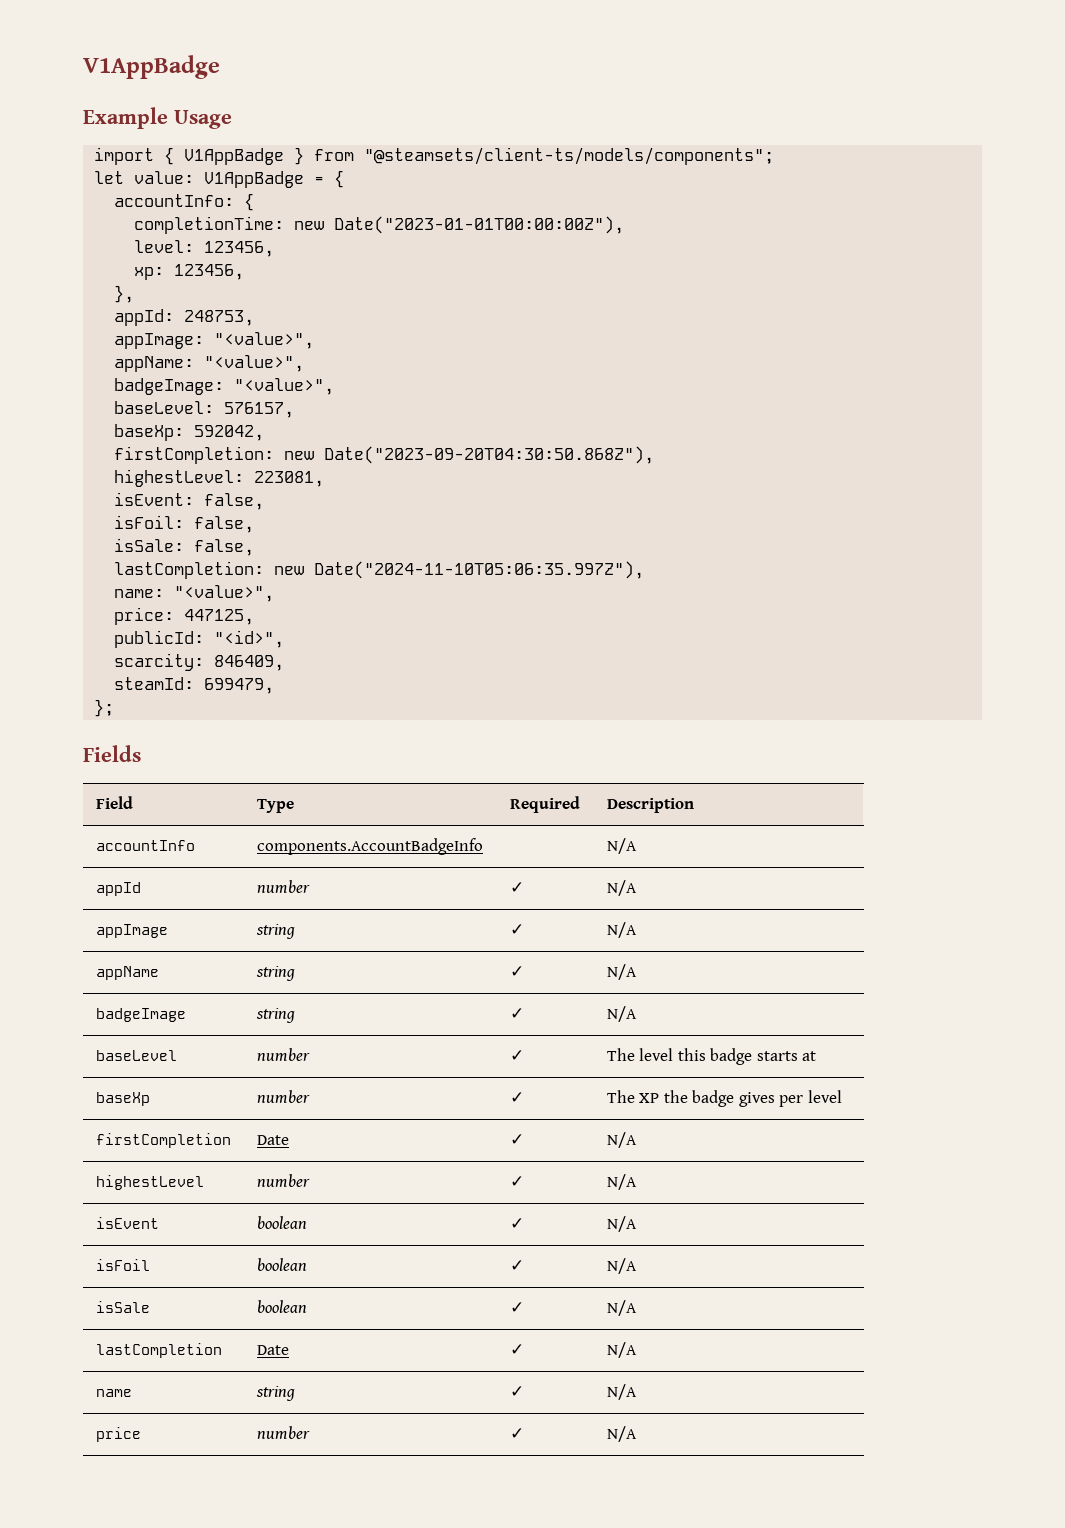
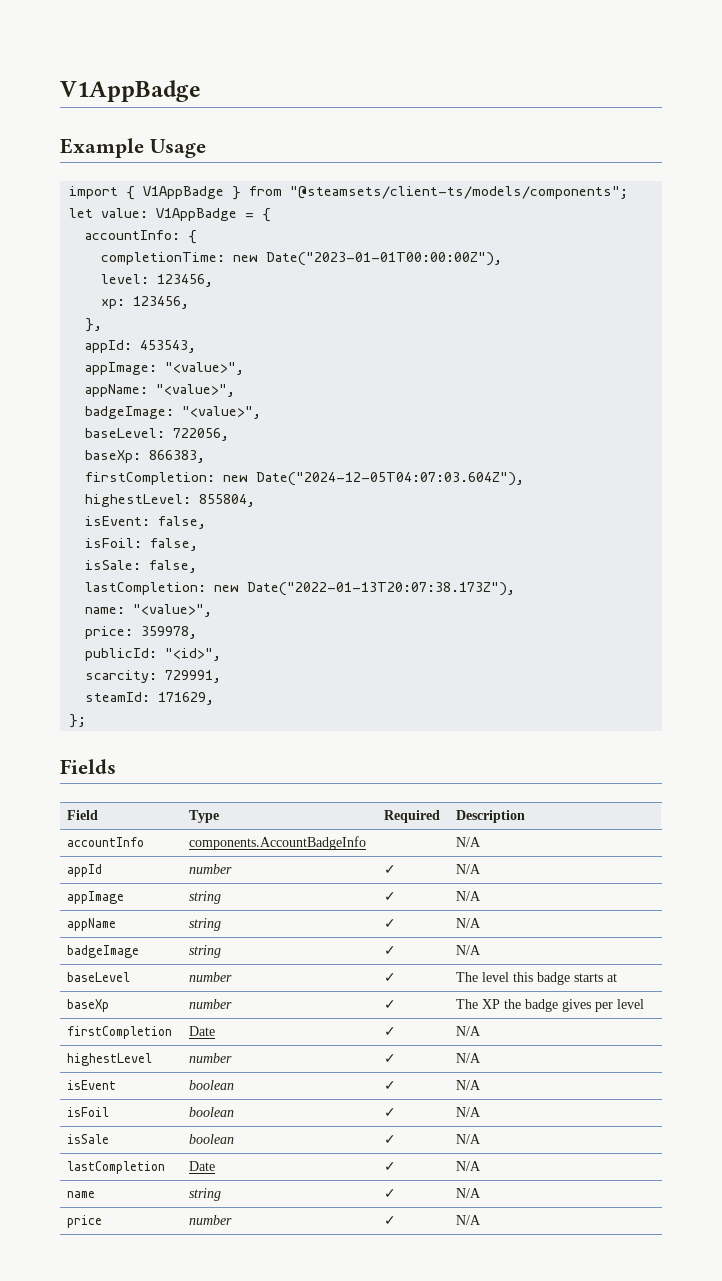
- appId: 248753,
+ appId: 453543,
- baseLevel: 576157,
+ baseLevel: 722056,
- baseXp: 592042,
+ baseXp: 866383,
- firstCompletion: new Date("2023-09-20T04:30:50.868Z"),
+ firstCompletion: new Date("2024-12-05T04:07:03.604Z"),
- highestLevel: 223081,
+ highestLevel: 855804,
- lastCompletion: new Date("2024-11-10T05:06:35.997Z"),
+ lastCompletion: new Date("2022-01-13T20:07:38.173Z"),
- price: 447125,
+ price: 359978,
- scarcity: 846409,
+ scarcity: 729991,
- steamId: 699479,
+ steamId: 171629,

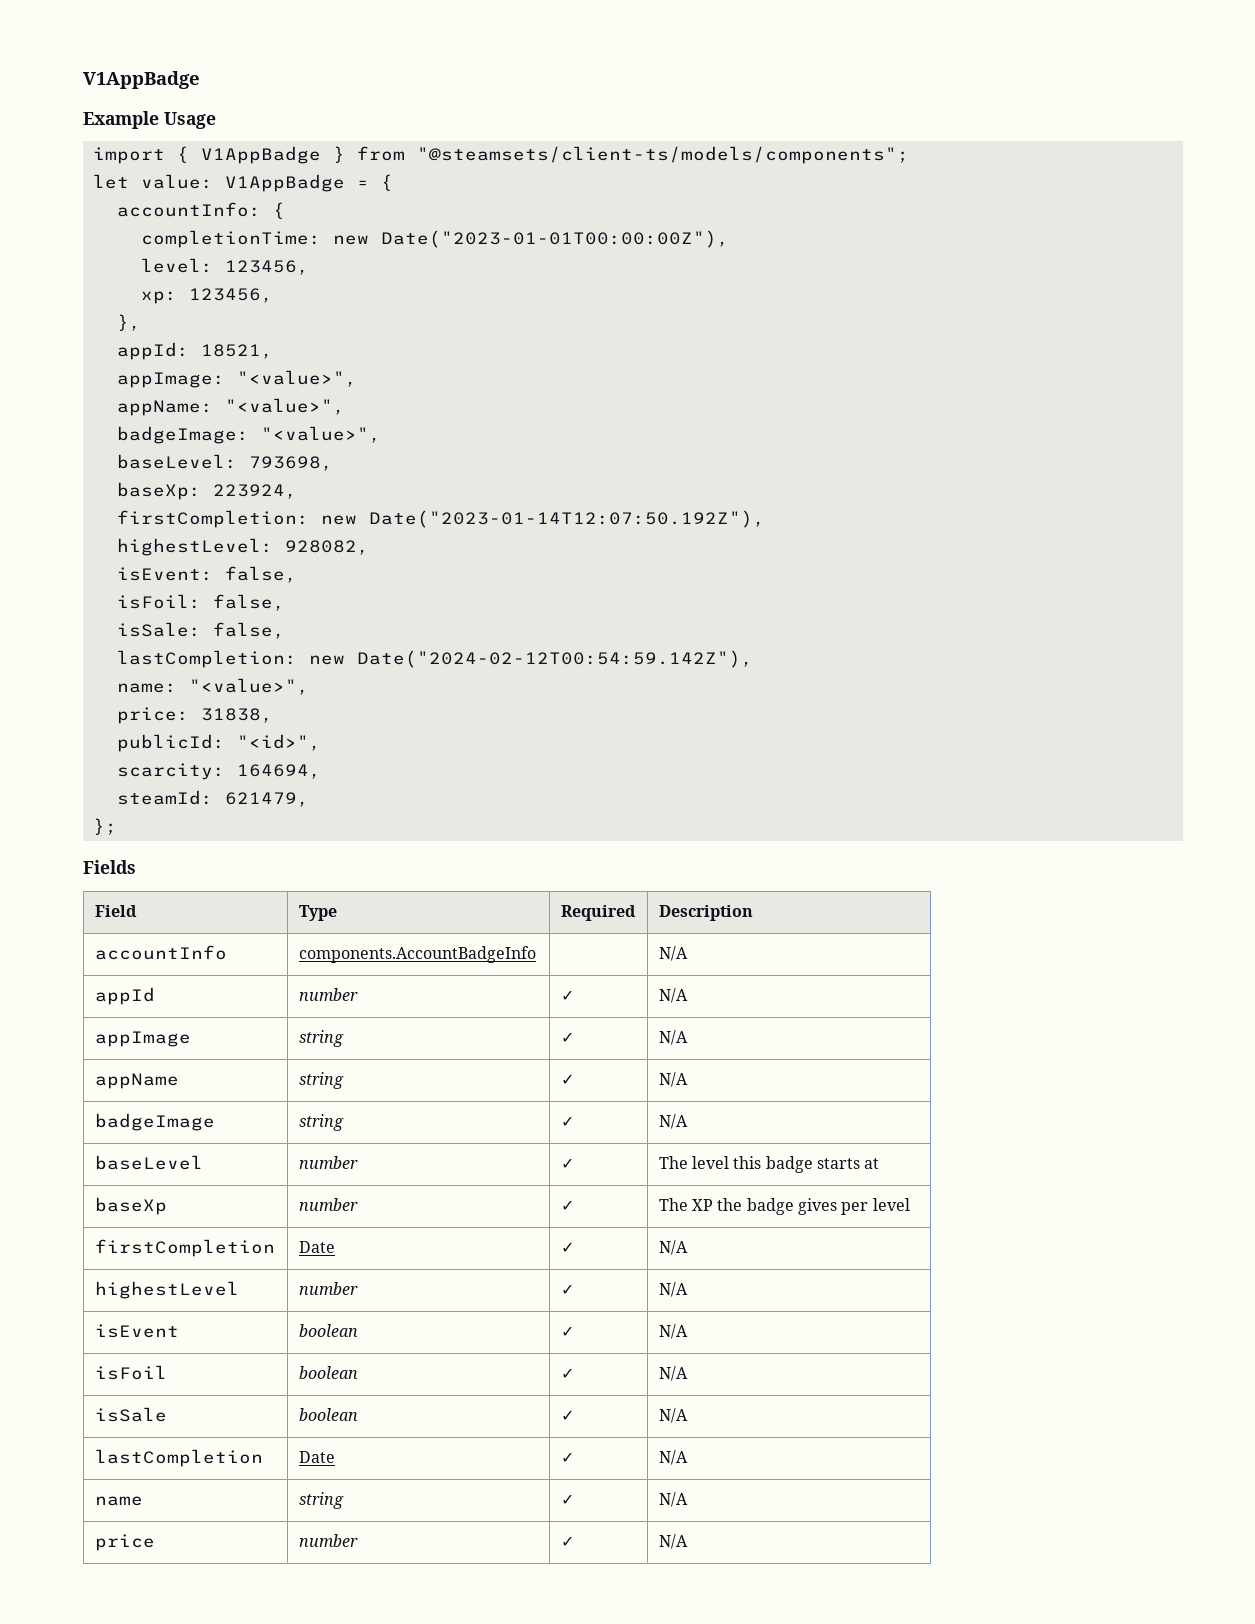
- appId: 453543,
+ appId: 18521,
- baseLevel: 722056,
+ baseLevel: 793698,
- baseXp: 866383,
+ baseXp: 223924,
- firstCompletion: new Date("2024-12-05T04:07:03.604Z"),
+ firstCompletion: new Date("2023-01-14T12:07:50.192Z"),
- highestLevel: 855804,
+ highestLevel: 928082,
- lastCompletion: new Date("2022-01-13T20:07:38.173Z"),
+ lastCompletion: new Date("2024-02-12T00:54:59.142Z"),
- price: 359978,
+ price: 31838,
- scarcity: 729991,
+ scarcity: 164694,
- steamId: 171629,
+ steamId: 621479,

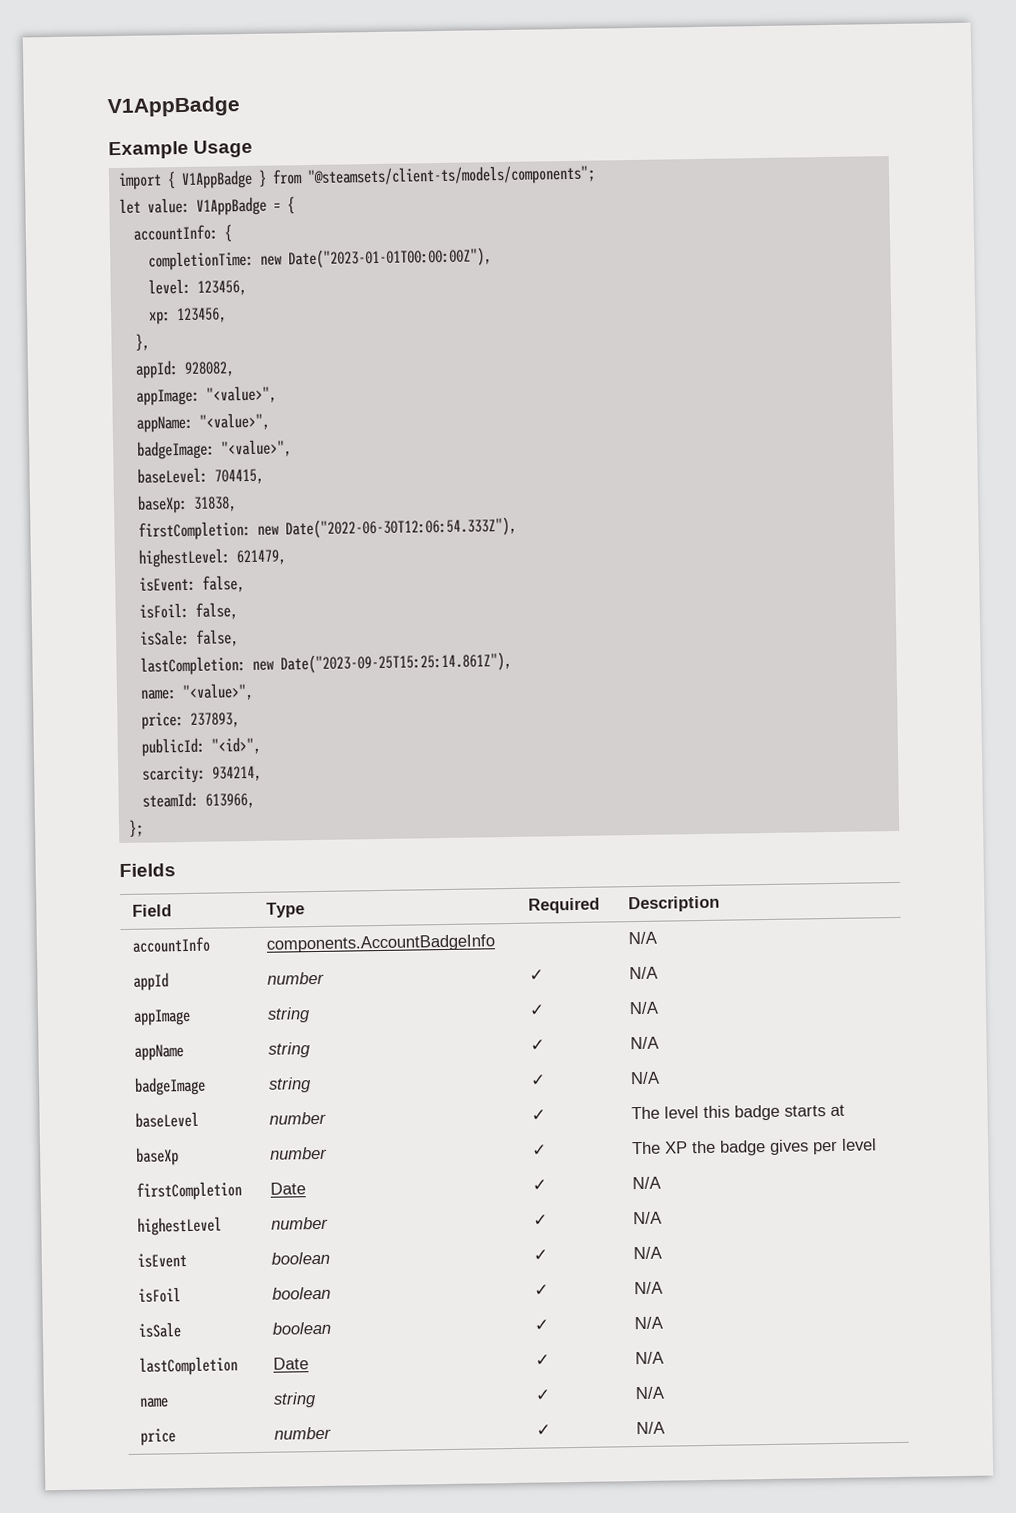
- appId: 18521,
+ appId: 928082,
- baseLevel: 793698,
+ baseLevel: 704415,
- baseXp: 223924,
+ baseXp: 31838,
- firstCompletion: new Date("2023-01-14T12:07:50.192Z"),
+ firstCompletion: new Date("2022-06-30T12:06:54.333Z"),
- highestLevel: 928082,
+ highestLevel: 621479,
- lastCompletion: new Date("2024-02-12T00:54:59.142Z"),
+ lastCompletion: new Date("2023-09-25T15:25:14.861Z"),
- price: 31838,
+ price: 237893,
- scarcity: 164694,
+ scarcity: 934214,
- steamId: 621479,
+ steamId: 613966,

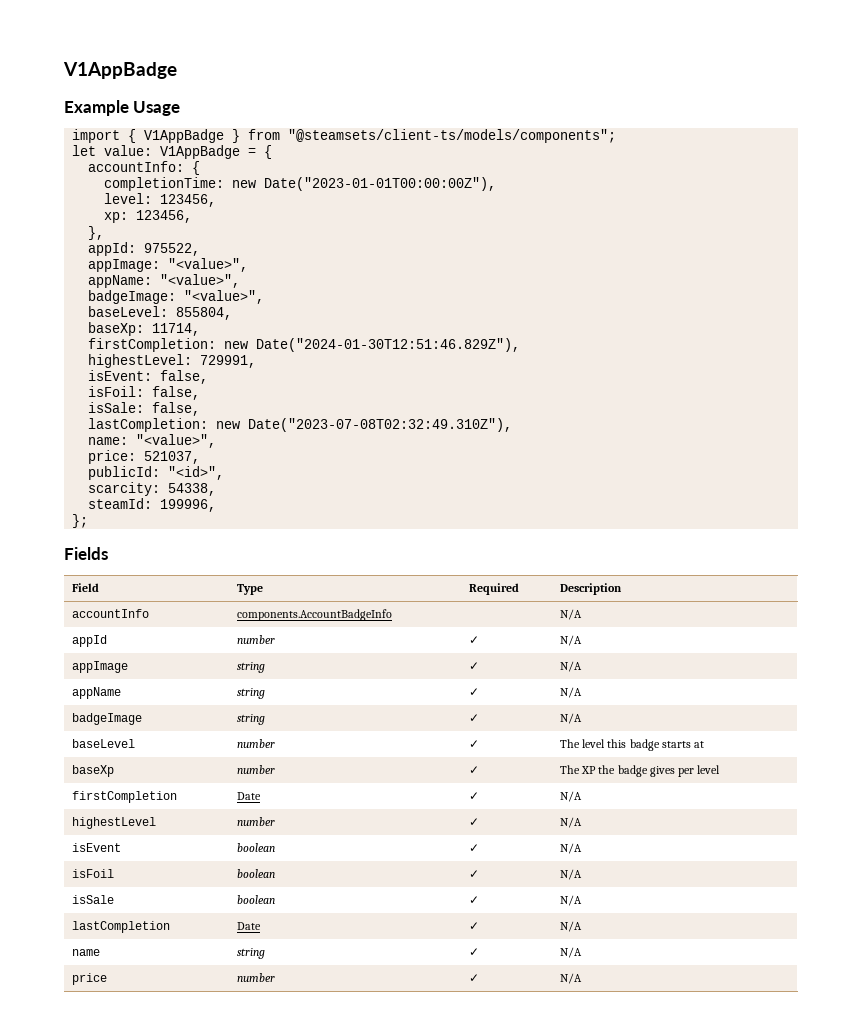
- appId: 928082,
+ appId: 975522,
- baseLevel: 704415,
+ baseLevel: 855804,
- baseXp: 31838,
+ baseXp: 11714,
- firstCompletion: new Date("2022-06-30T12:06:54.333Z"),
+ firstCompletion: new Date("2024-01-30T12:51:46.829Z"),
- highestLevel: 621479,
+ highestLevel: 729991,
- lastCompletion: new Date("2023-09-25T15:25:14.861Z"),
+ lastCompletion: new Date("2023-07-08T02:32:49.310Z"),
- price: 237893,
+ price: 521037,
- scarcity: 934214,
+ scarcity: 54338,
- steamId: 613966,
+ steamId: 199996,

